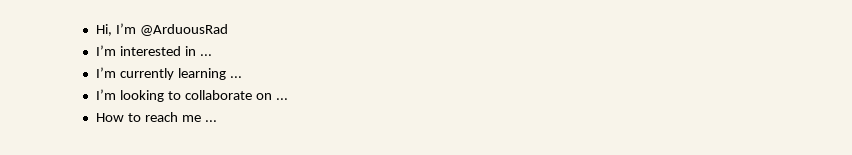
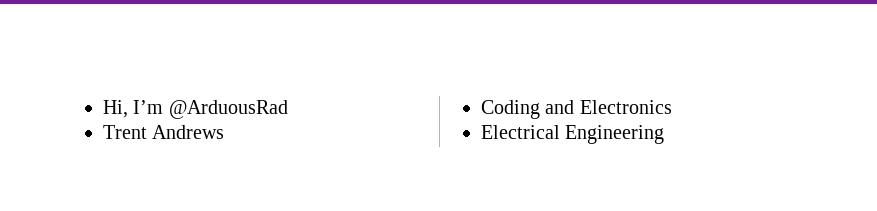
- I’m interested in ...
- I’m currently learning ...
- I’m looking to collaborate on ...
- How to reach me ...
+ Trent Andrews
+ Coding and Electronics
+ Electrical Engineering

